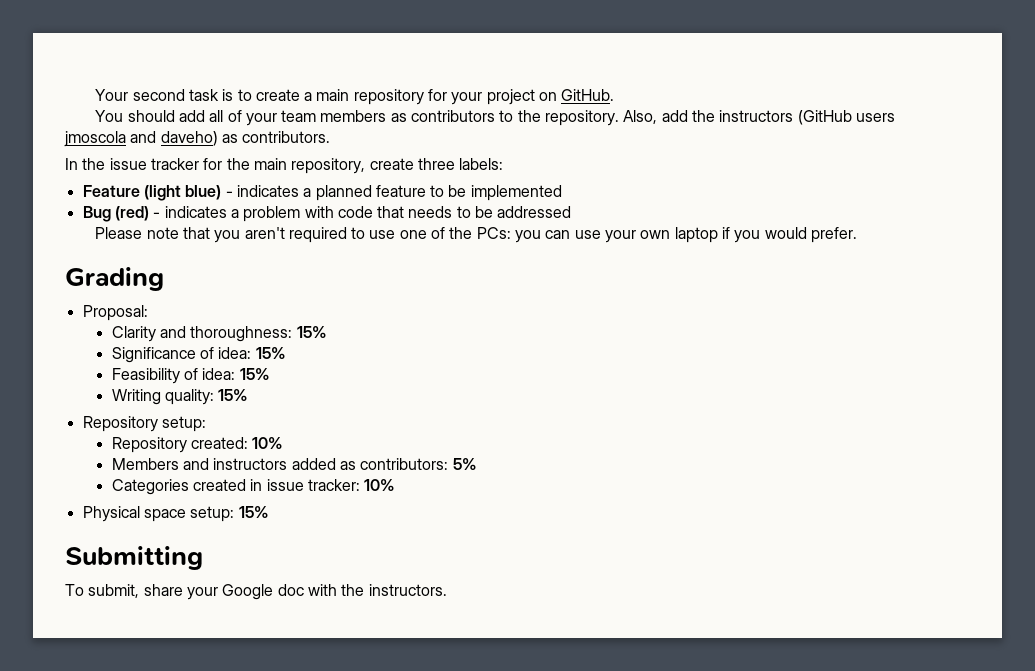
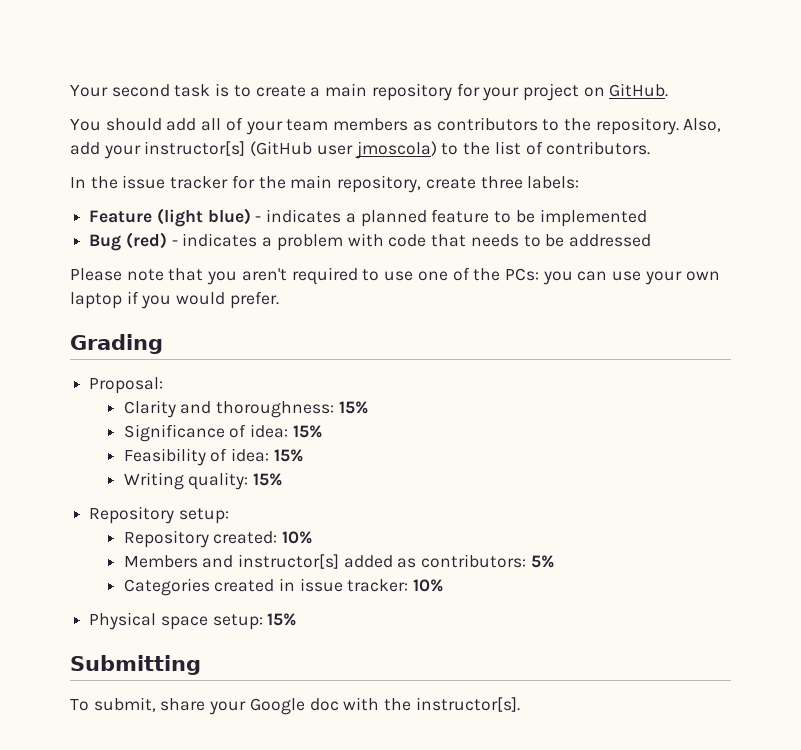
- Also, add the instructors (GitHub users jmoscola and daveho) as contributors.
+ Also, add your instructor[s] (GitHub user jmoscola) to the list of contributors.
- Members and instructors added as contributors: 5%
+ Members and instructor[s] added as contributors: 5%
- To submit, share your Google doc with the instructors.
+ To submit, share your Google doc with the instructor[s].

